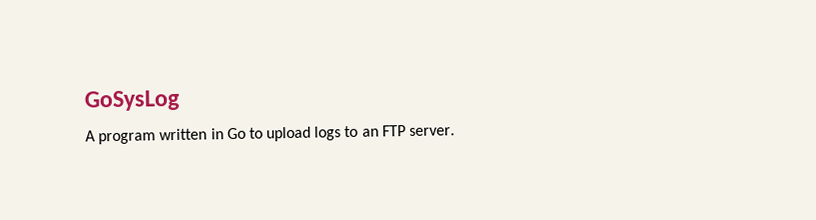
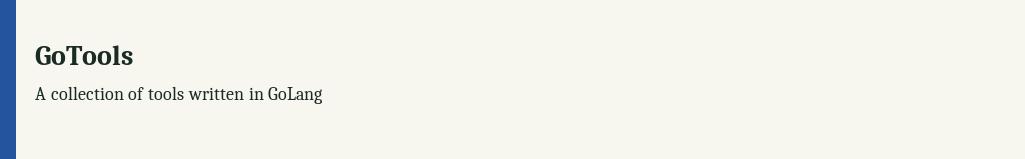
- GoSysLog
+ GoTools
- A program written in Go to upload logs to an FTP server.
+ A collection of tools written in GoLang

